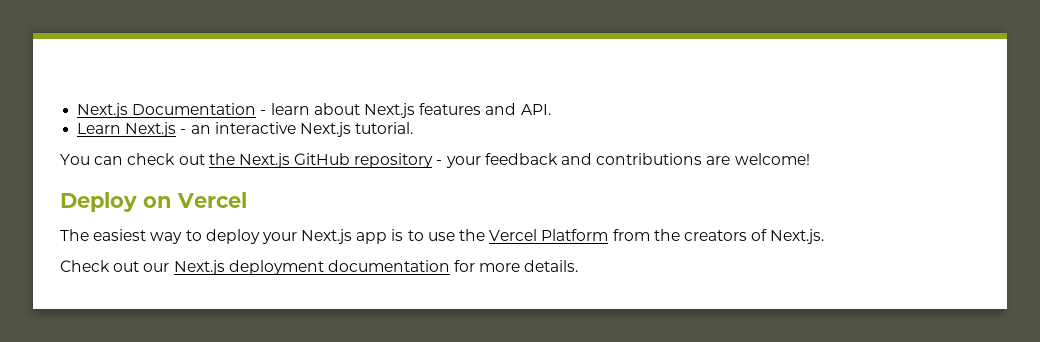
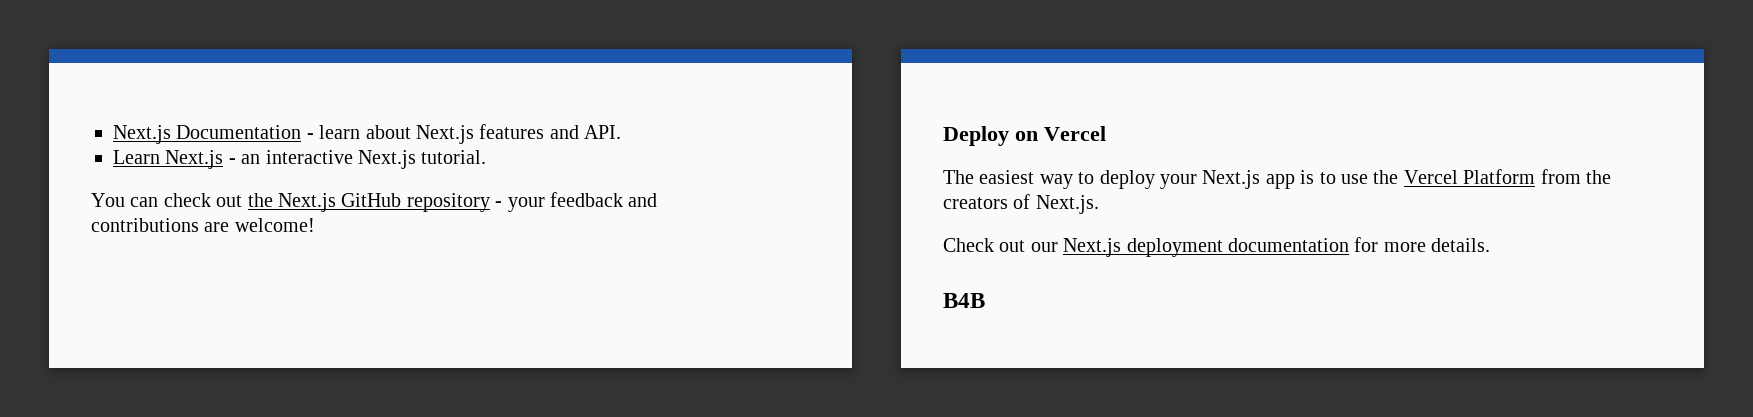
+ B4B

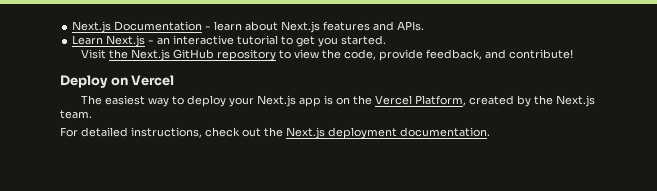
- Next.js Documentation - learn about Next.js features and API.
+ Next.js Documentation - learn about Next.js features and APIs.
- Learn Next.js - an interactive Next.js tutorial.
- You can check out the Next.js GitHub repository - your feedback and contributions are welcome!
+ Learn Next.js - an interactive tutorial to get you started.
+ Visit the Next.js GitHub repository to view the code, provide feedback, and contribute!
- The easiest way to deploy your Next.js app is to use the Vercel Platform from the creators of Next.js.
- Check out our Next.js deployment documentation for more details.
- B4B
+ The easiest way to deploy your Next.js app is on the Vercel Platform, created by the Next.js team.
+ For detailed instructions, check out the Next.js deployment documentation.

